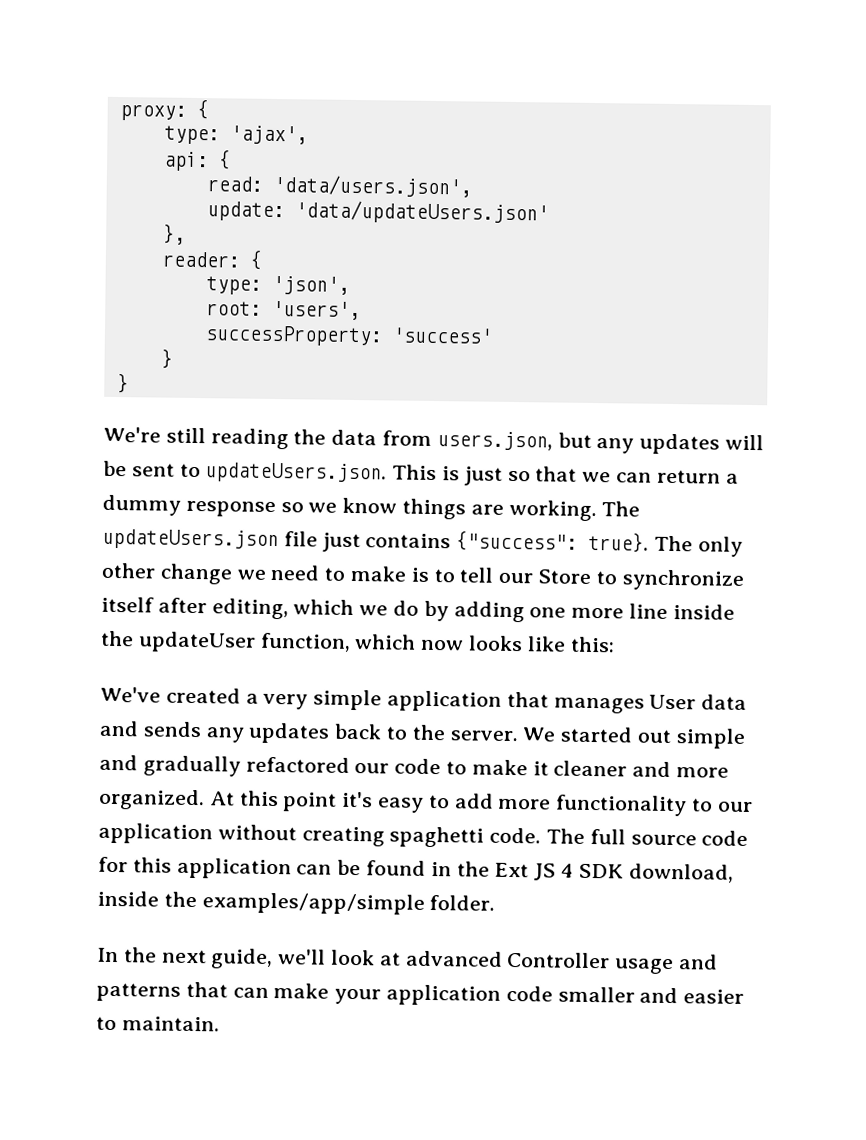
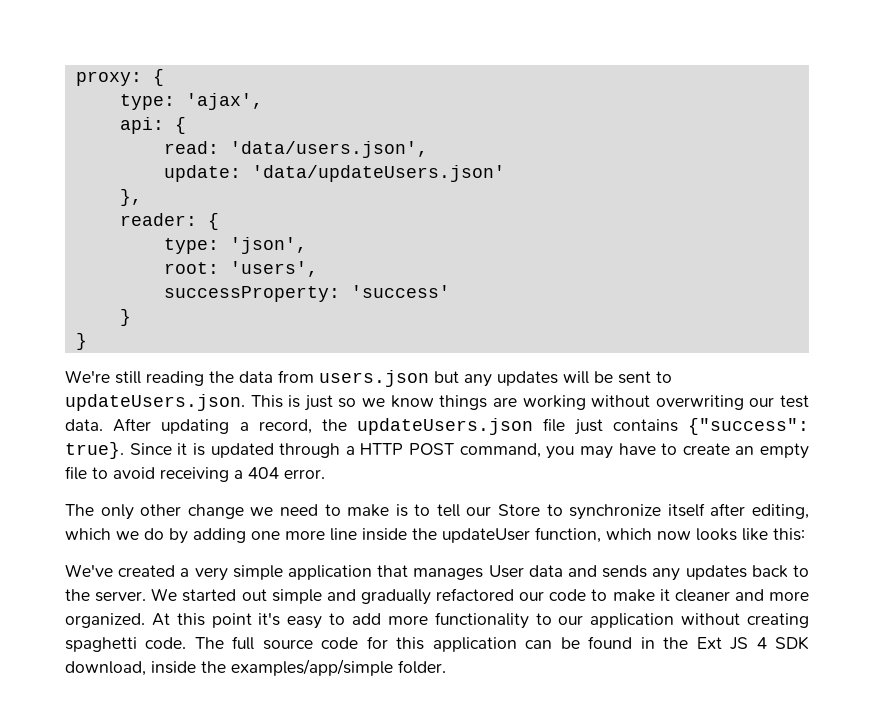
- We're still reading the data from users.json, but any updates will be sent to updateUsers.json. This is just so that we can return a dummy response so we know things are working. The updateUsers.json file just contains {"success": true}. The only other change we need to make is to tell our Store to synchronize itself after editing, which we do by adding one more line inside the updateUser function, which now looks like this:
+ We're still reading the data from users.json but any updates will be sent to updateUsers.json. This is just so we know things are working without overwriting our test data. After updating a record, the updateUsers.json file just contains {"success": true}. Since it is updated through a HTTP POST command, you may have to create an empty file to avoid receiving a 404 error.
+ The only other change we need to make is to tell our Store to synchronize itself after editing, which we do by adding one more line inside the updateUser function, which now looks like this:
- In the next guide, we'll look at advanced Controller usage and patterns that can make your application code smaller and easier to maintain.

